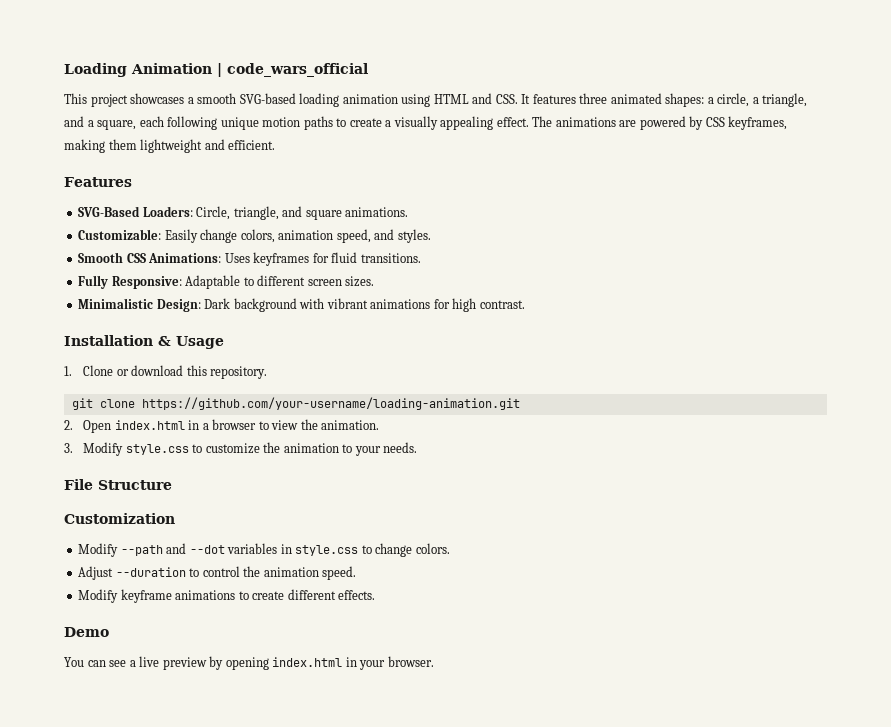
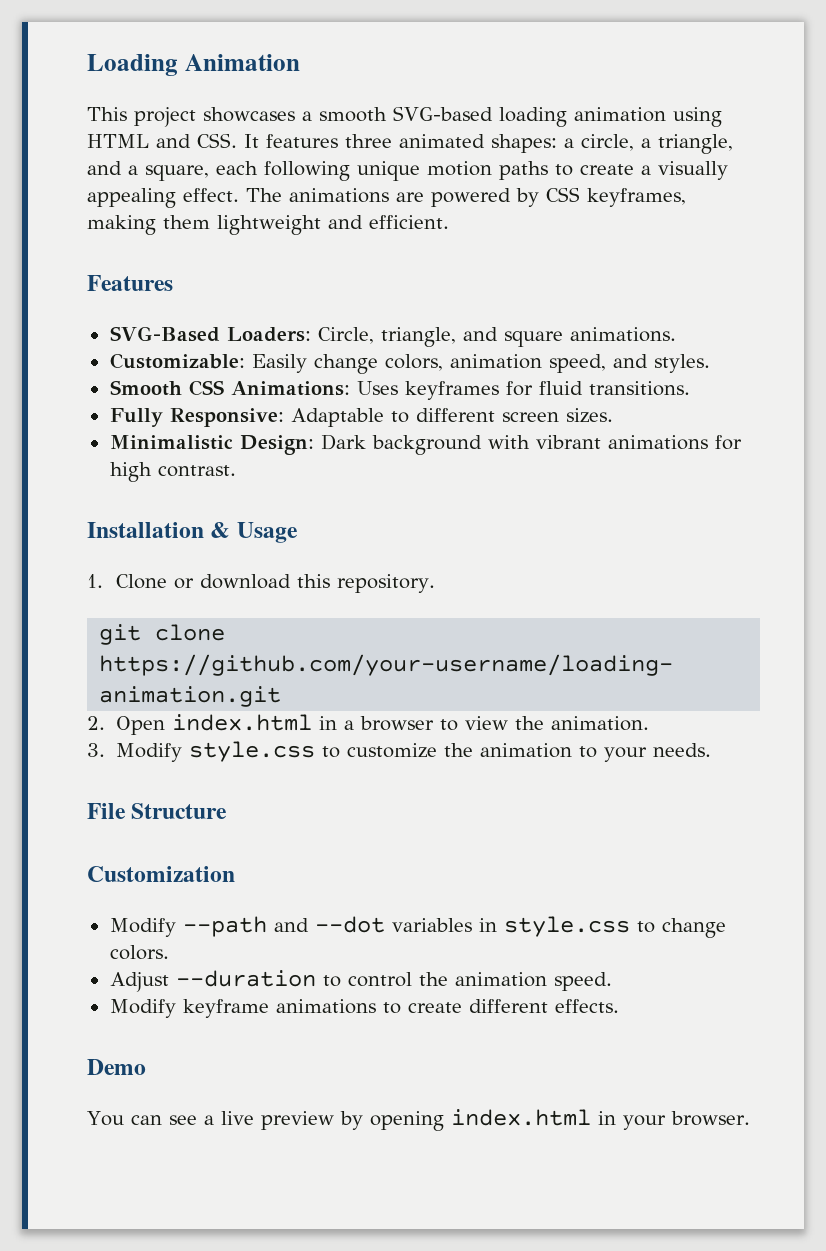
- Loading Animation | code_wars_official
+ Loading Animation

